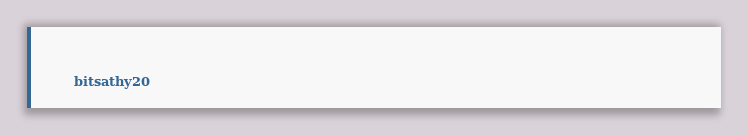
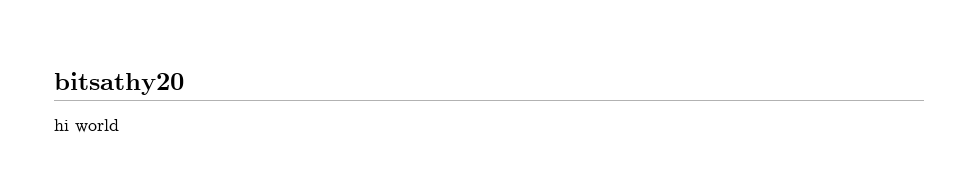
+ hi world

